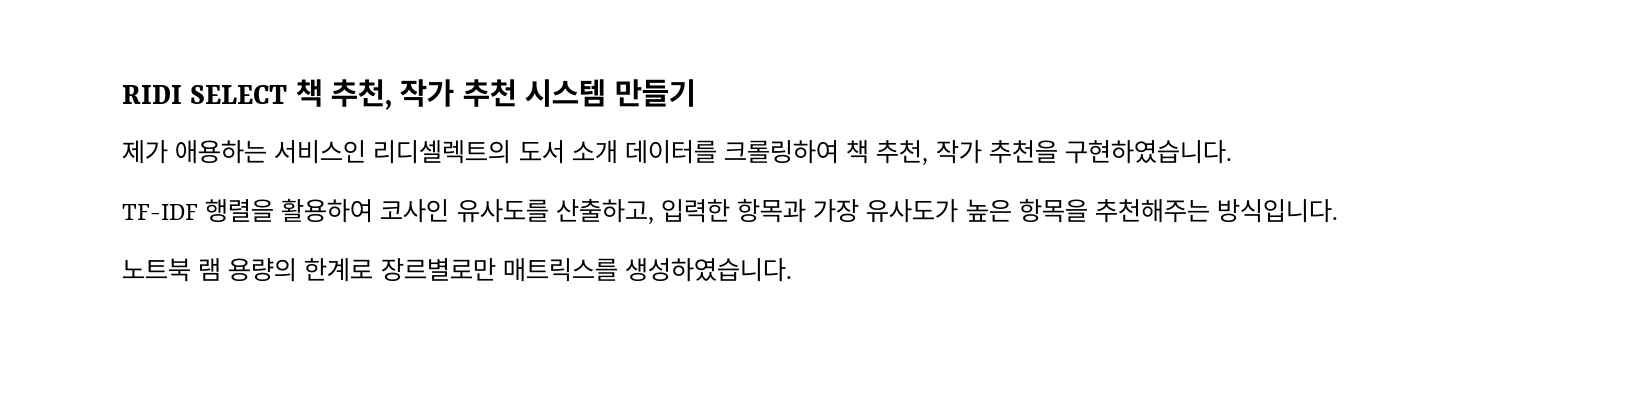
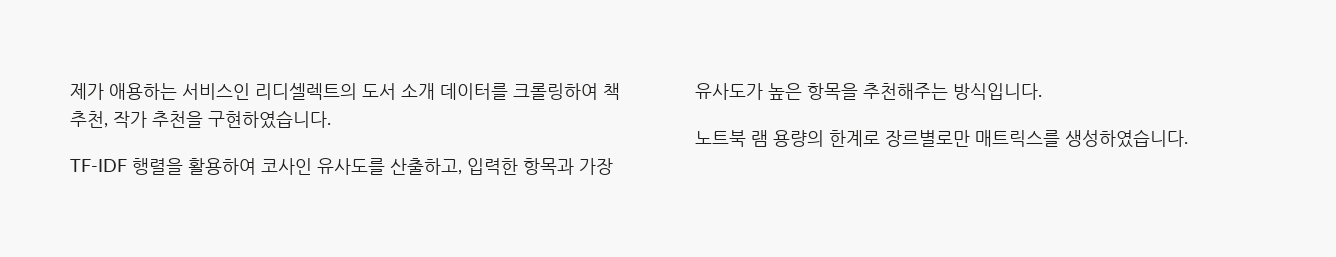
- RIDI SELECT 책 추천, 작가 추천 시스템 만들기

